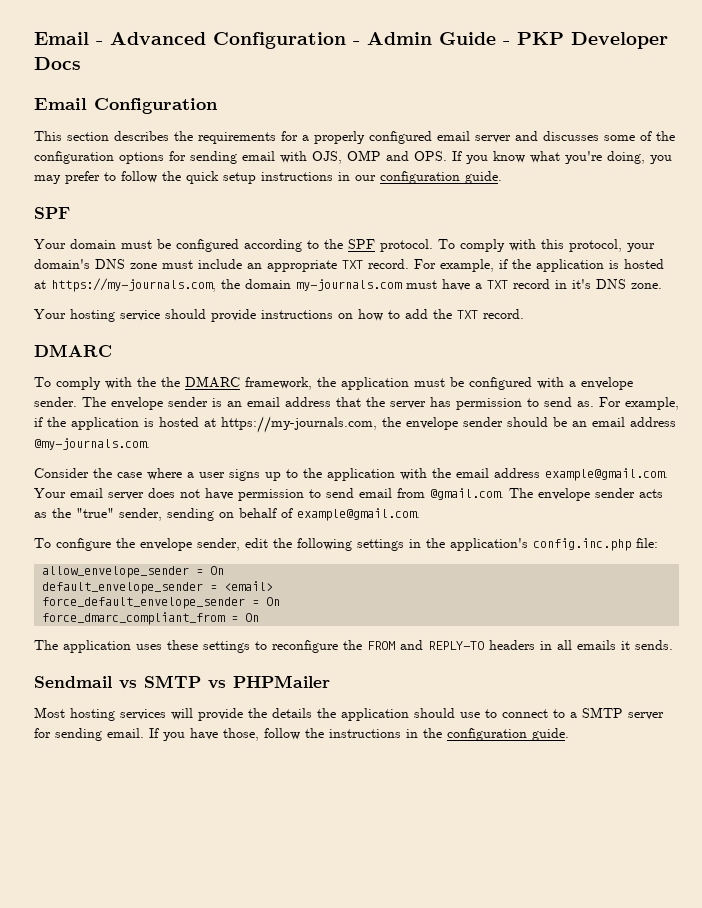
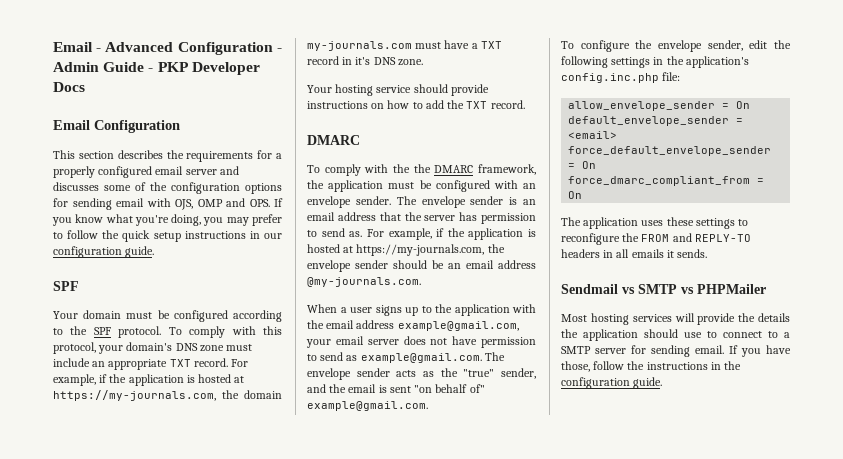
- To comply with the the DMARC framework, the application must be configured with a envelope sender.
+ To comply with the the DMARC framework, the application must be configured with an envelope sender.
- Consider the case where a user signs up to the application with the email address example@gmail.com. Your email server does not have permission to send email from @gmail.com. The envelope sender acts as the "true" sender, sending on behalf of example@gmail.com.
+ When a user signs up to the application with the email address example@gmail.com, your email server does not have permission to send as example@gmail.com. The envelope sender acts as the "true" sender, and the email is sent "on behalf of" example@gmail.com.

